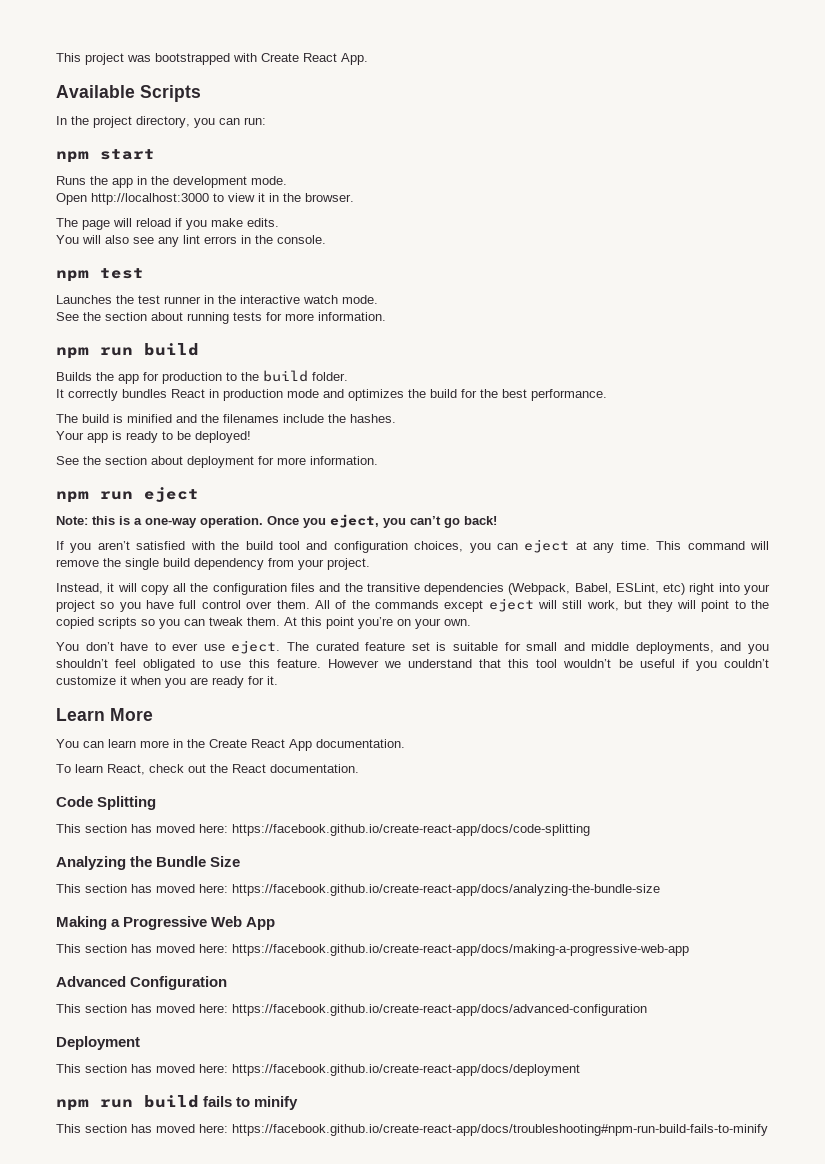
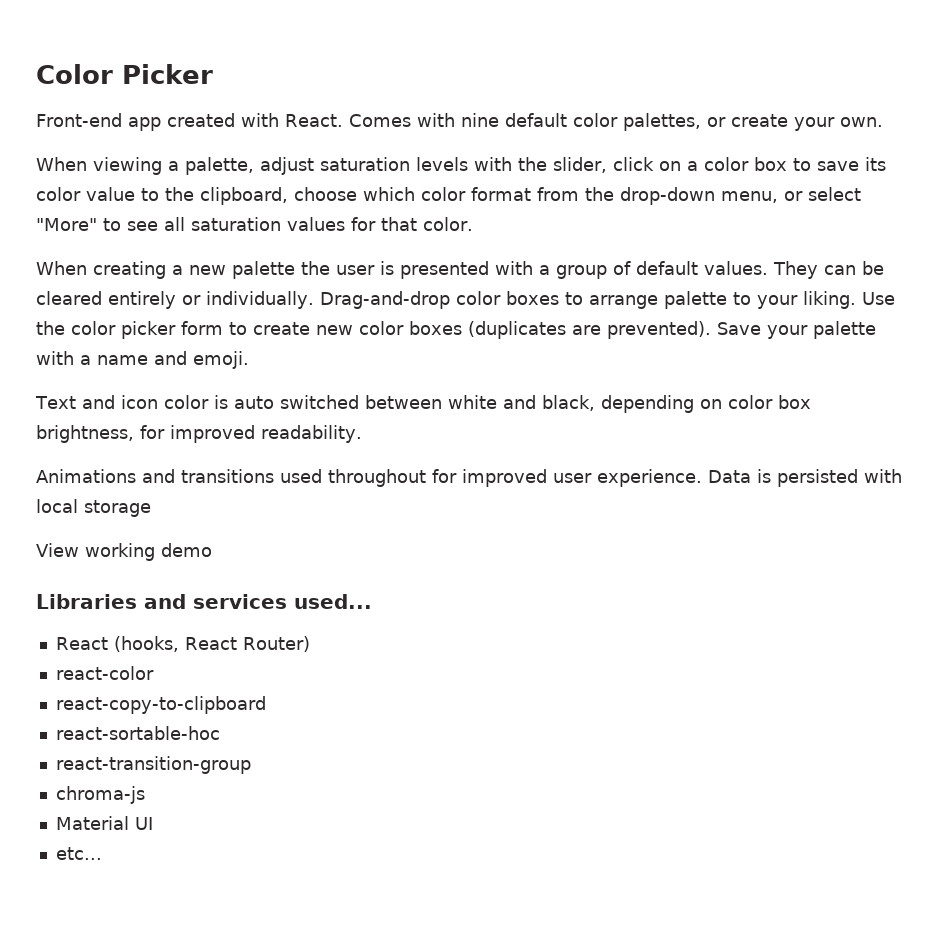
- This project was bootstrapped with Create React App.
- Available Scripts
- In the project directory, you can run:
- npm start
- Runs the app in the development mode.
- Open http://localhost:3000 to view it in the browser.
- The page will reload if you make edits.
- You will also see any lint errors in the console.
- npm test
- Launches the test runner in the interactive watch mode.
- See the section about running tests for more information.
- npm run build
- Builds the app for production to the build folder.
- It correctly bundles React in production mode and optimizes the build for the best performance.
- The build is minified and the filenames include the hashes.
- Your app is ready to be deployed!
- See the section about deployment for more information.
- npm run eject
- Note: this is a one-way operation. Once you eject, you can’t go back!
- If you aren’t satisfied with the build tool and configuration choices, you can eject at any time. This command will remove the single build dependency from your project.
- Instead, it will copy all the configuration files and the transitive dependencies (Webpack, Babel, ESLint, etc) right into your project so you have full control over them. All of the commands except eject will still work, but they will point to the copied scripts so you can tweak them. At this point you’re on your own.
- You don’t have to ever use eject. The curated feature set is suitable for small and middle deployments, and you shouldn’t feel obligated to use this feature. However we understand that this tool wouldn’t be useful if you couldn’t customize it when you are ready for it.
- Learn More
- You can learn more in the Create React App documentation.
- To learn React, check out the React documentation.
- Code Splitting
- This section has moved here: https://facebook.github.io/create-react-app/docs/code-splitting
- Analyzing the Bundle Size
- This section has moved here: https://facebook.github.io/create-react-app/docs/analyzing-the-bundle-size
- Making a Progressive Web App
- This section has moved here: https://facebook.github.io/create-react-app/docs/making-a-progressive-web-app
- Advanced Configuration
- This section has moved here: https://facebook.github.io/create-react-app/docs/advanced-configuration
- Deployment
- This section has moved here: https://facebook.github.io/create-react-app/docs/deployment
- npm run build fails to minify
- This section has moved here: https://facebook.github.io/create-react-app/docs/troubleshooting#npm-run-build-fails-to-minify
+ Color Picker
+ Front-end app created with React. Comes with nine default color palettes, or create your own.
+ When viewing a palette, adjust saturation levels with the slider, click on a color box to save its color value to the clipboard, choose which color format from the drop-down menu, or select "More" to see all saturation values for that color.
+ When creating a new palette the user is presented with a group of default values. They can be cleared entirely or individually. Drag-and-drop color boxes to arrange palette to your liking. Use the color picker form to create new color boxes (duplicates are prevented). Save your palette with a name and emoji.
+ Text and icon color is auto switched between white and black, depending on color box brightness, for improved readability.
+ Animations and transitions used throughout for improved user experience. Data is persisted with local storage
+ View working demo
+ Libraries and services used...
+ React (hooks, React Router)
+ react-color
+ react-copy-to-clipboard
+ react-sortable-hoc
+ react-transition-group
+ chroma-js
+ Material UI
+ etc...

